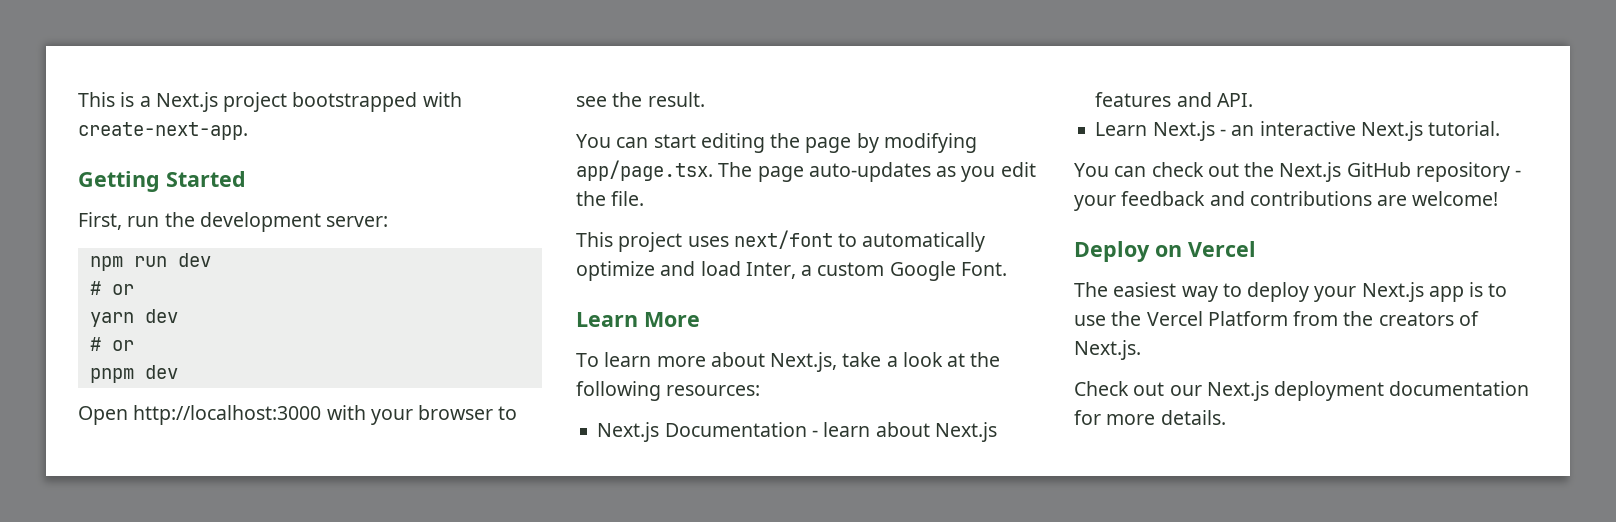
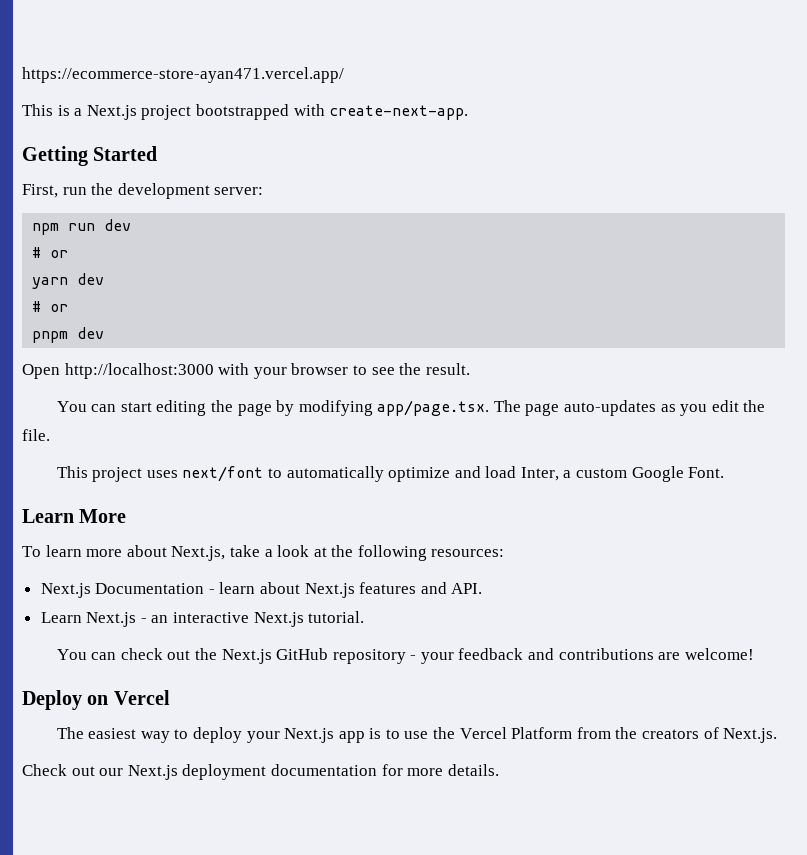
+ https://ecommerce-store-ayan471.vercel.app/

